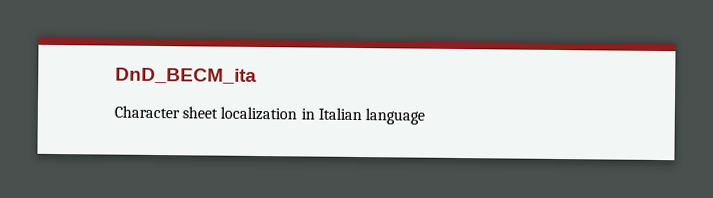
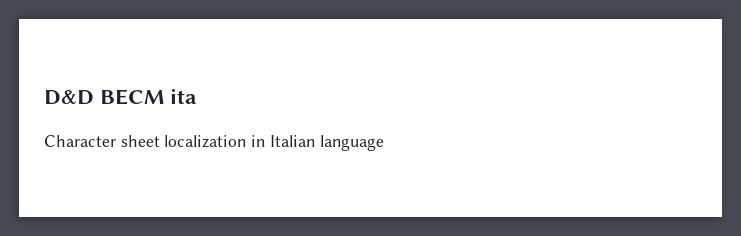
- DnD_BECM_ita
+ D&D BECM ita

